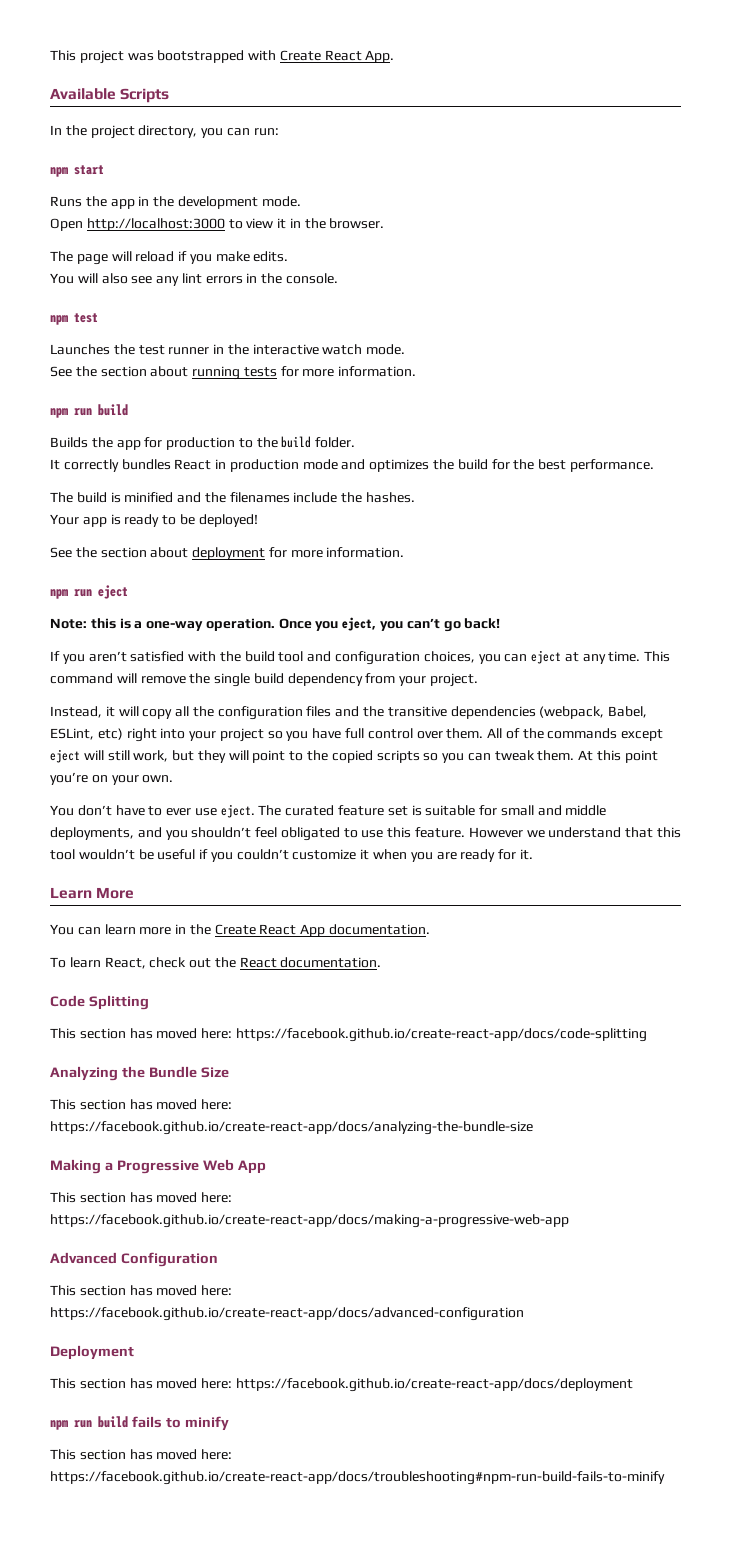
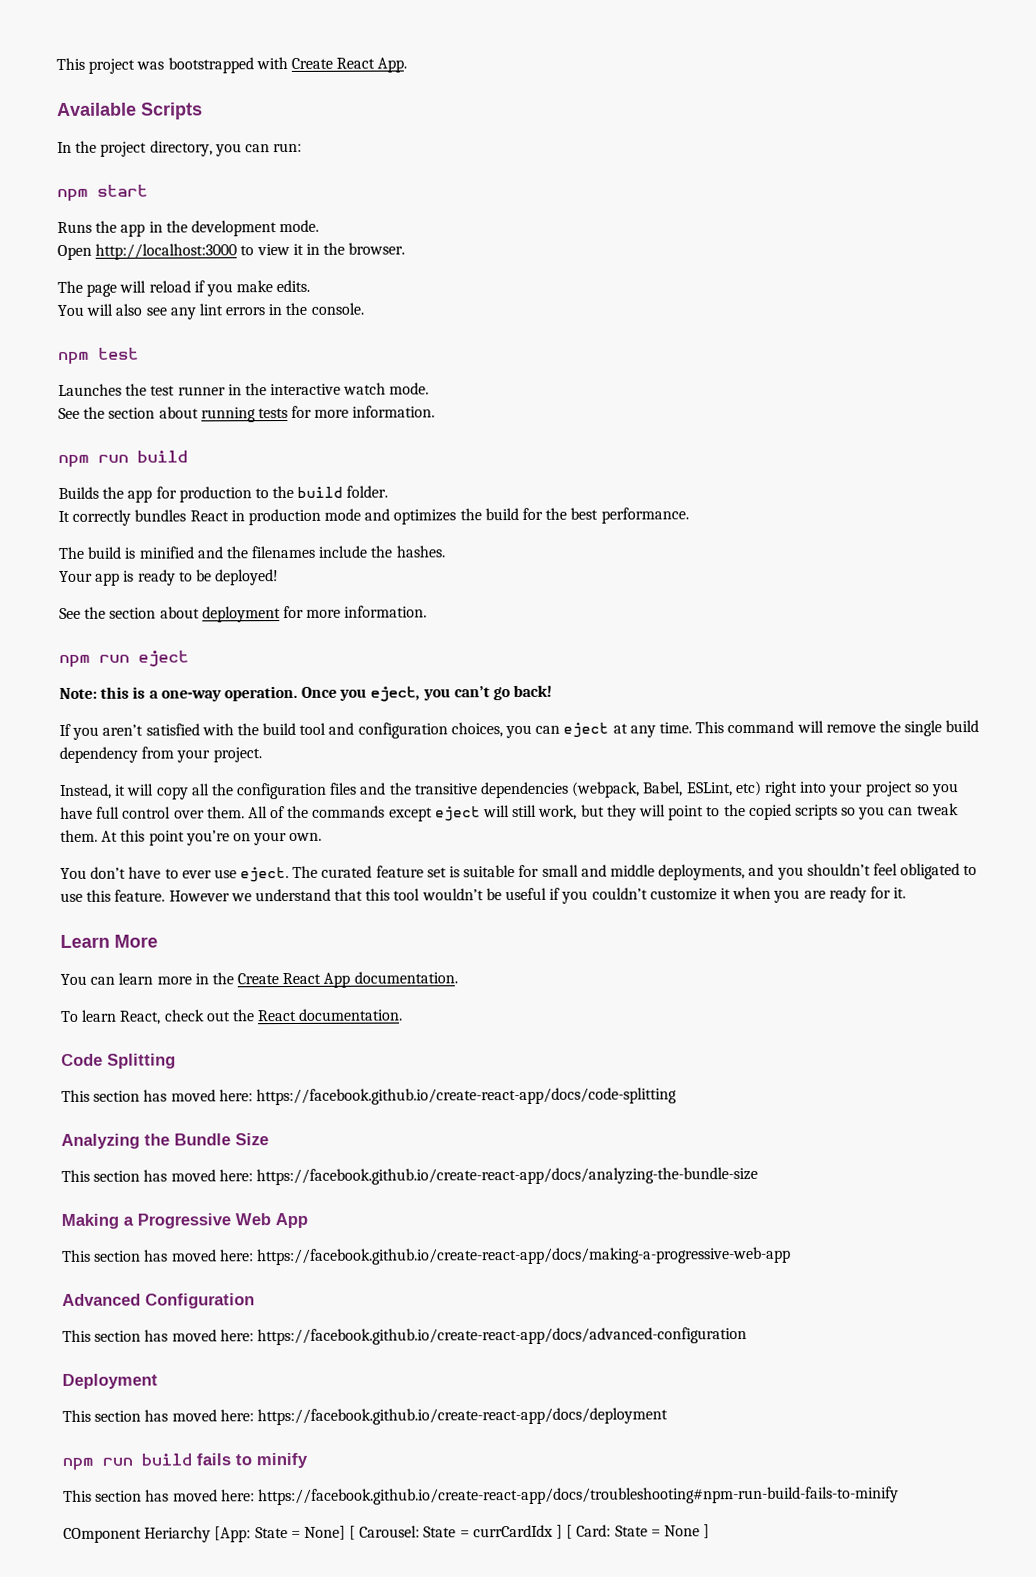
+ COmponent Heriarchy [App: State = None] [ Carousel: State = currCardIdx ] [ Card: State = None ]

